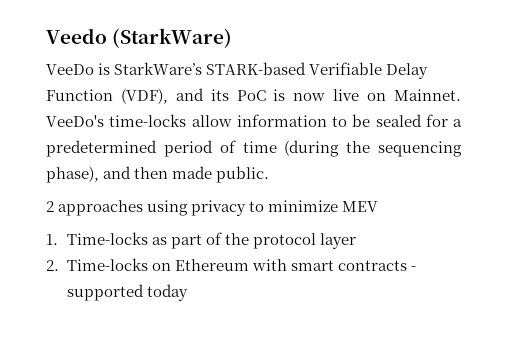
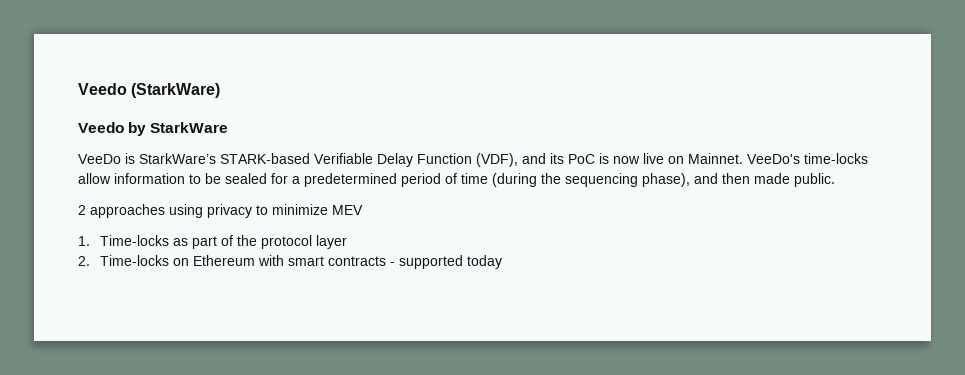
+ Veedo by StarkWare

